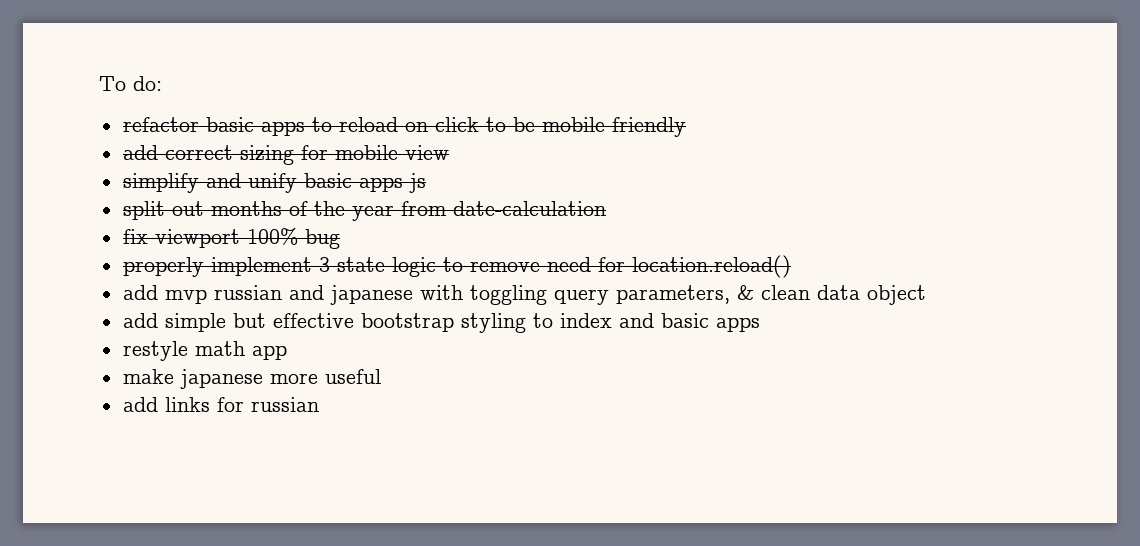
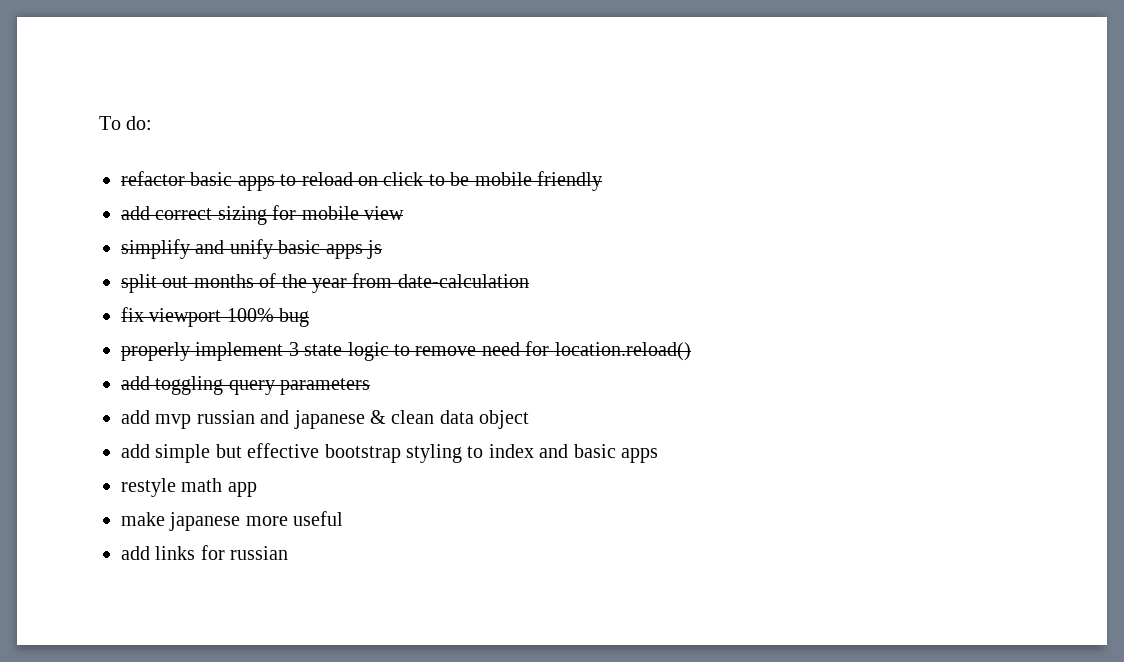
+ add toggling query parameters
- add mvp russian and japanese with toggling query parameters, & clean data object
+ add mvp russian and japanese & clean data object

